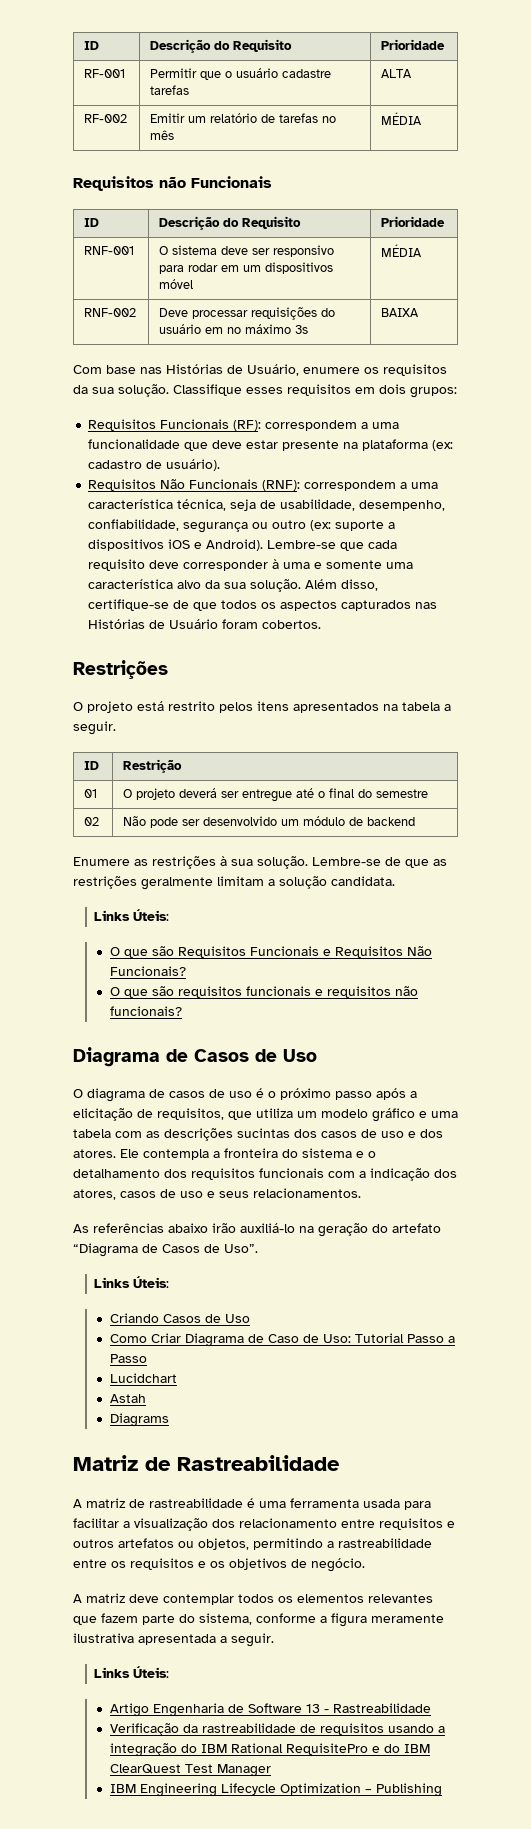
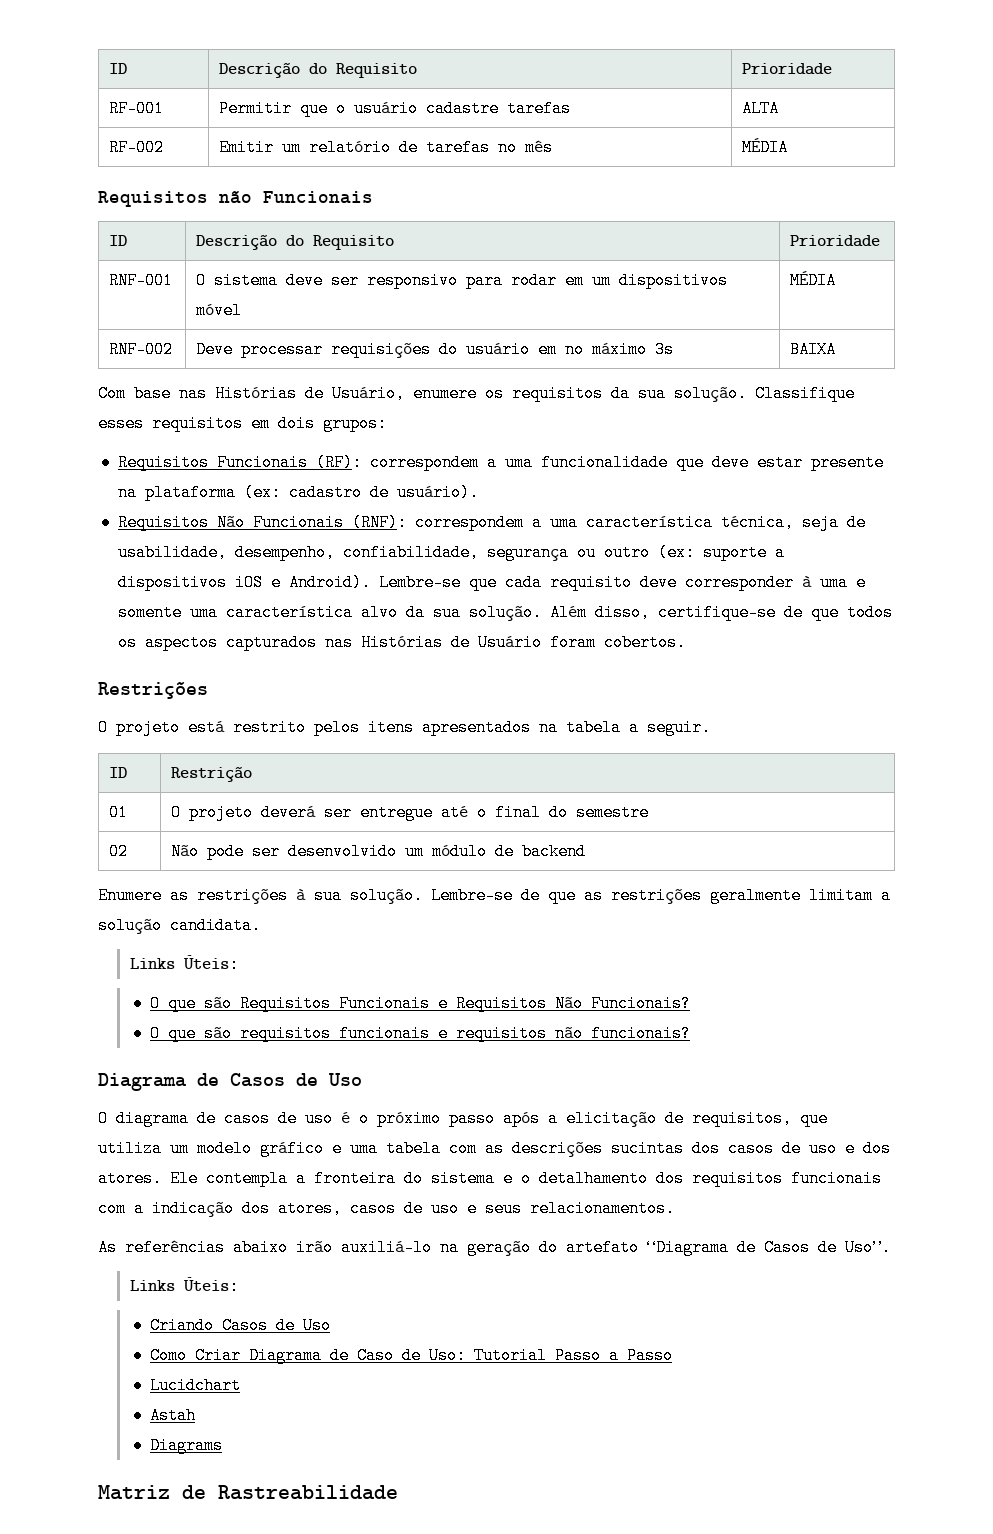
- A matriz de rastreabilidade é uma ferramenta usada para facilitar a visualização dos relacionamento entre requisitos e outros artefatos ou objetos, permitindo a rastreabilidade entre os requisitos e os objetivos de negócio.
- A matriz deve contemplar todos os elementos relevantes que fazem parte do sistema, conforme a figura meramente ilustrativa apresentada a seguir.
- Links Úteis:
- Artigo Engenharia de Software 13 - Rastreabilidade
- Verificação da rastreabilidade de requisitos usando a integração do IBM Rational RequisitePro e do IBM ClearQuest Test Manager
- IBM Engineering Lifecycle Optimization – Publishing

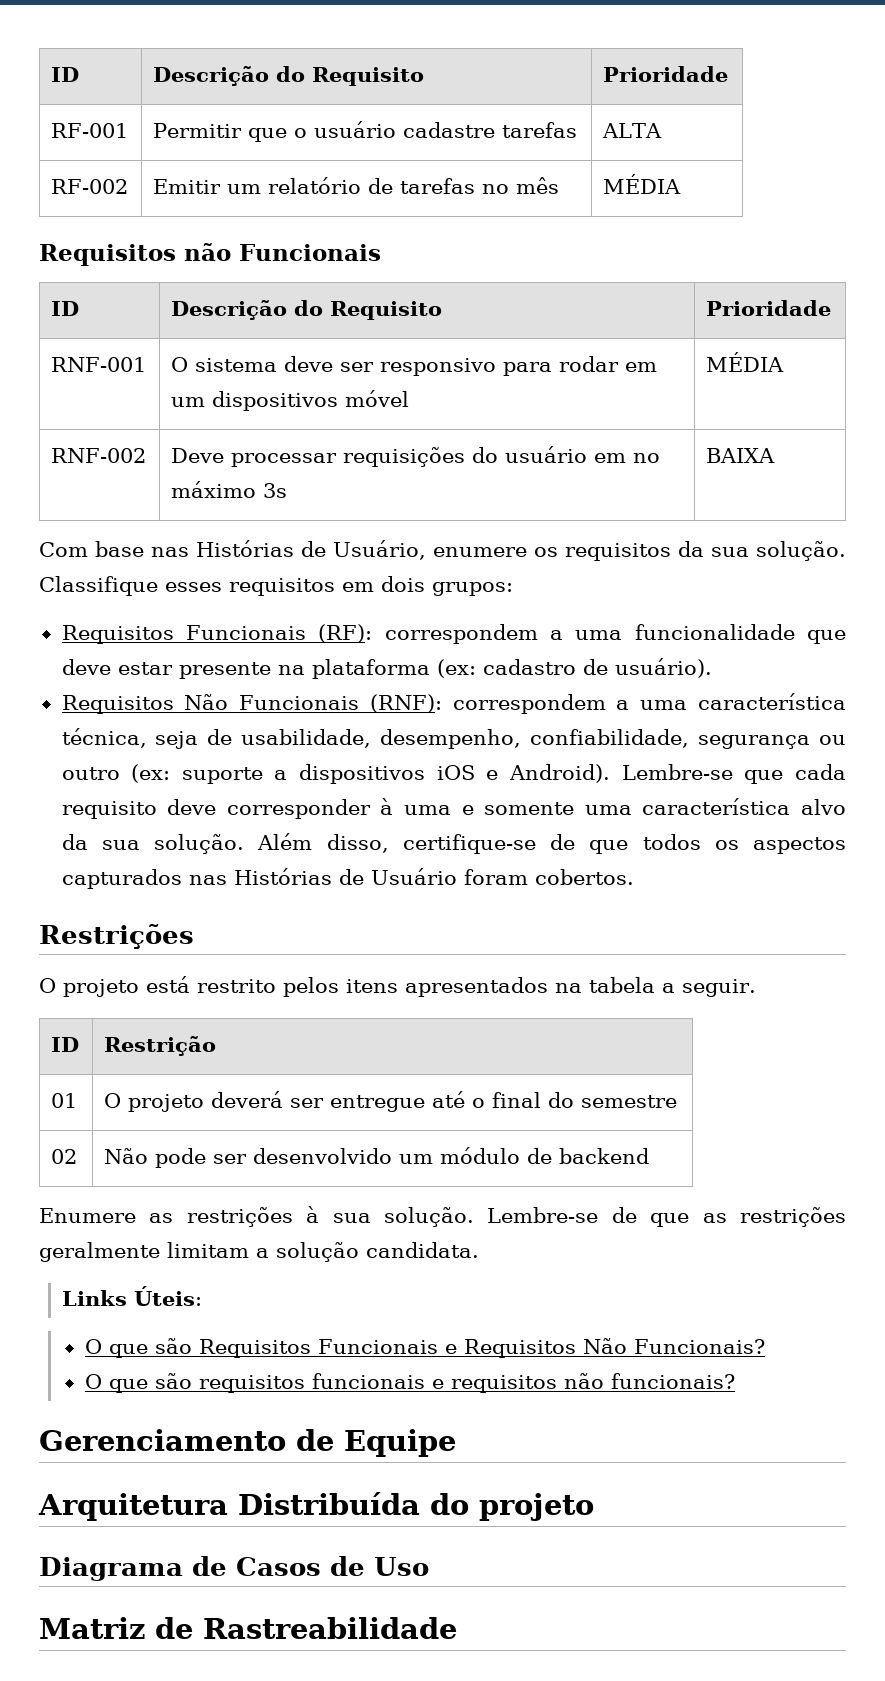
+ Gerenciamento de Equipe
+ Arquitetura Distribuída do projeto
- O diagrama de casos de uso é o próximo passo após a elicitação de requisitos, que utiliza um modelo gráfico e uma tabela com as descrições sucintas dos casos de uso e dos atores. Ele contempla a fronteira do sistema e o detalhamento dos requisitos funcionais com a indicação dos atores, casos de uso e seus relacionamentos.
- As referências abaixo irão auxiliá-lo na geração do artefato “Diagrama de Casos de Uso”.
- Links Úteis:
- Criando Casos de Uso
- Como Criar Diagrama de Caso de Uso: Tutorial Passo a Passo
- Lucidchart
- Astah
- Diagrams

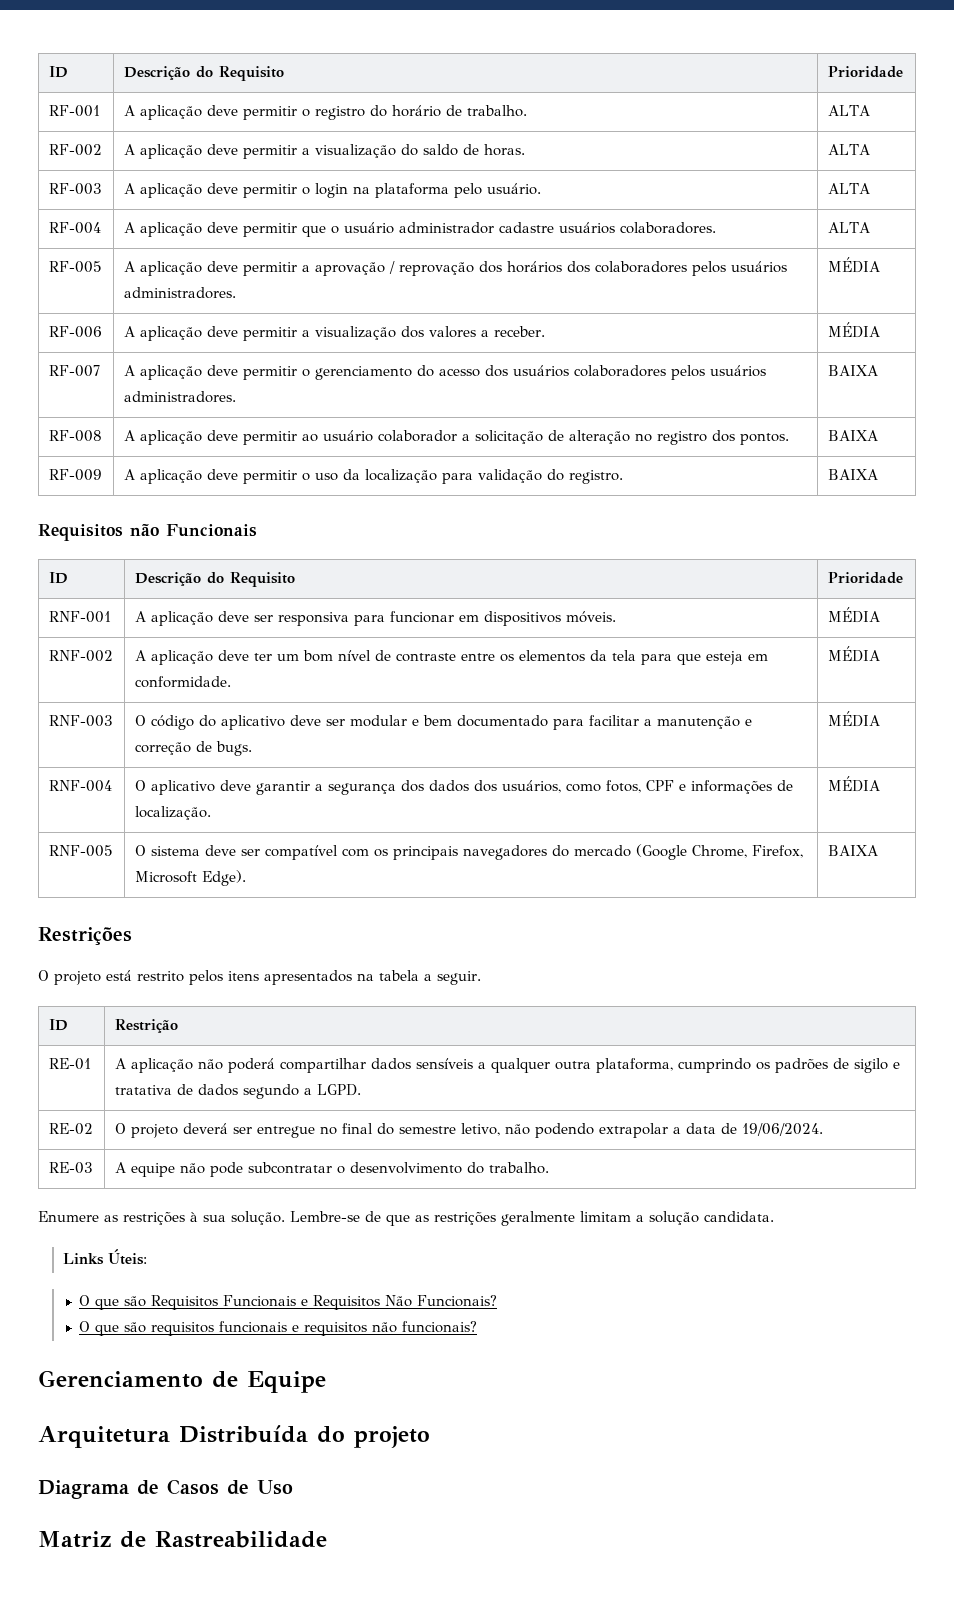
- RF-001 | Permitir que o usuário cadastre tarefas | ALTA
- RF-002 | Emitir um relatório de tarefas no mês | MÉDIA
+ RF-001 | A aplicação deve permitir o registro do horário de trabalho. | ALTA
+ RF-002 | A aplicação deve permitir a visualização do saldo de horas. | ALTA
+ RF-003 | A aplicação deve permitir o login na plataforma pelo usuário. | ALTA
+ RF-004 | A aplicação deve permitir que o usuário administrador cadastre usuários colaboradores. | ALTA
+ RF-005 | A aplicação deve permitir a aprovação / reprovação dos horários dos colaboradores pelos usuários administradores. | MÉDIA
+ RF-006 | A aplicação deve permitir a visualização dos valores a receber. | MÉDIA
+ RF-007 | A aplicação deve permitir o gerenciamento do acesso dos usuários colaboradores pelos usuários administradores. | BAIXA
+ RF-008 | A aplicação deve permitir ao usuário colaborador a solicitação de alteração no registro dos pontos. | BAIXA
+ RF-009 | A aplicação deve permitir o uso da localização para validação do registro. | BAIXA
- RNF-001 | O sistema deve ser responsivo para rodar em um dispositivos móvel | MÉDIA
- RNF-002 | Deve processar requisições do usuário em no máximo 3s | BAIXA
- Com base nas Histórias de Usuário, enumere os requisitos da sua solução. Classifique esses requisitos em dois grupos:
- Requisitos Funcionais (RF): correspondem a uma funcionalidade que deve estar presente na plataforma (ex: cadastro de usuário).
- Requisitos Não Funcionais (RNF): correspondem a uma característica técnica, seja de usabilidade, desempenho, confiabilidade, segurança ou outro (ex: suporte a dispositivos iOS e Android). Lembre-se que cada requisito deve corresponder à uma e somente uma característica alvo da sua solução. Além disso, certifique-se de que todos os aspectos capturados nas Histórias de Usuário foram cobertos.
+ RNF-001 | A aplicação deve ser responsiva para funcionar em dispositivos móveis. | MÉDIA
+ RNF-002 | A aplicação deve ter um bom nível de contraste entre os elementos da tela para que esteja em conformidade. | MÉDIA
+ RNF-003 | O código do aplicativo deve ser modular e bem documentado para facilitar a manutenção e correção de bugs. | MÉDIA
+ RNF-004 | O aplicativo deve garantir a segurança dos dados dos usuários, como fotos, CPF e informações de localização. | MÉDIA
+ RNF-005 | O sistema deve ser compatível com os principais navegadores do mercado (Google Chrome, Firefox, Microsoft Edge). | BAIXA
- 01 | O projeto deverá ser entregue até o final do semestre
- 02 | Não pode ser desenvolvido um módulo de backend
+ RE-01 | A aplicação não poderá compartilhar dados sensíveis a qualquer outra plataforma, cumprindo os padrões de sigilo e tratativa de dados segundo a LGPD.
+ RE-02 | O projeto deverá ser entregue no final do semestre letivo, não podendo extrapolar a data de 19/06/2024.
+ RE-03 | A equipe não pode subcontratar o desenvolvimento do trabalho.

